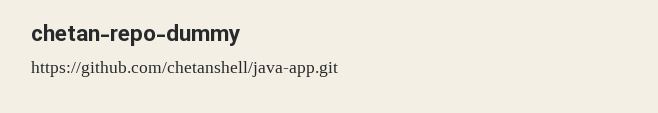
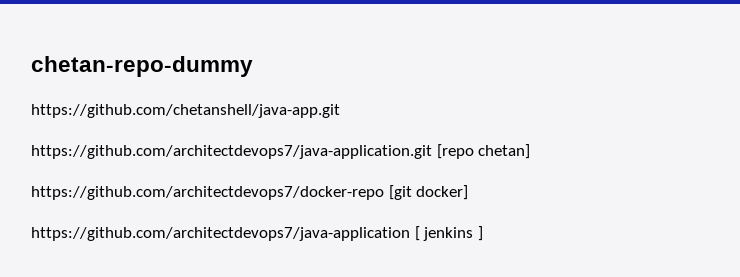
+ https://github.com/architectdevops7/java-application.git [repo chetan]
+ https://github.com/architectdevops7/docker-repo [git docker]
+ https://github.com/architectdevops7/java-application [ jenkins ]

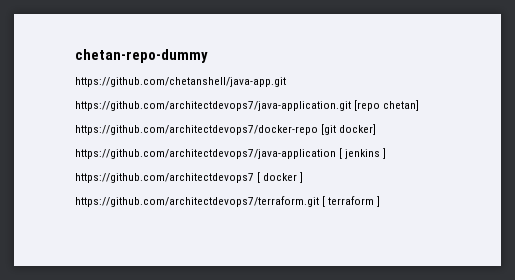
+ https://github.com/architectdevops7 [ docker ]
+ https://github.com/architectdevops7/terraform.git [ terraform ]

